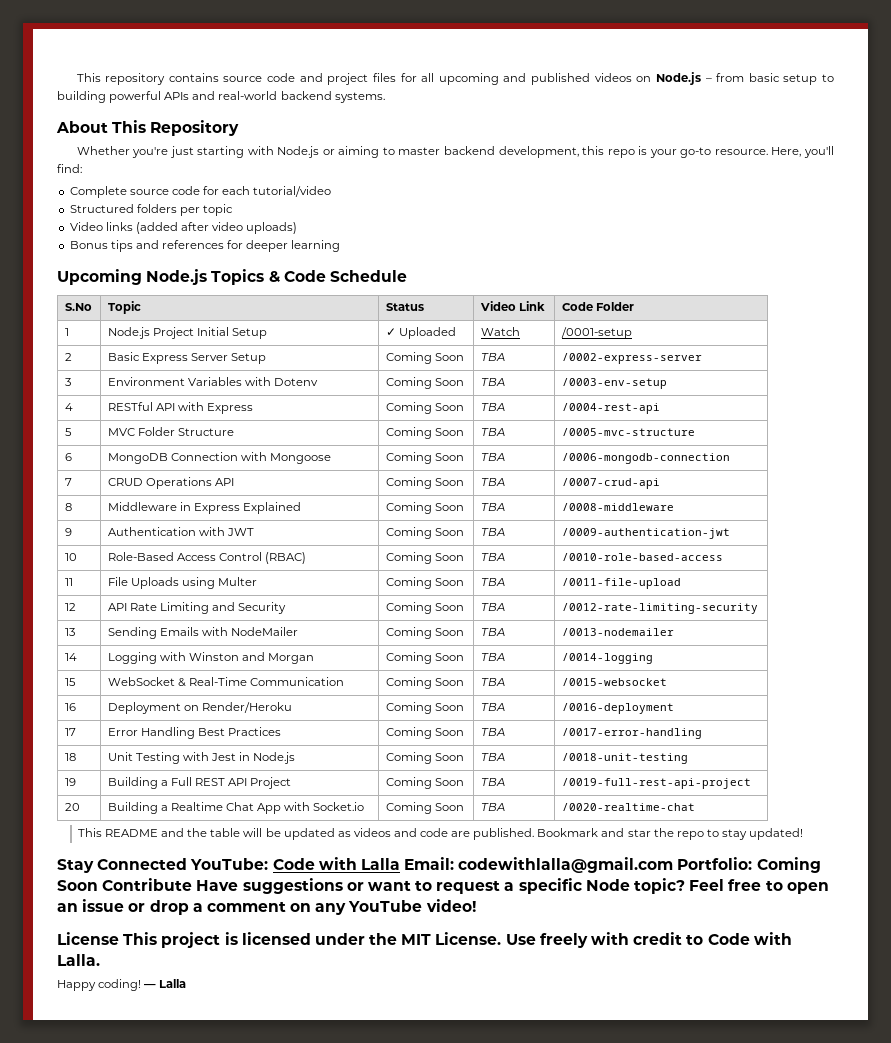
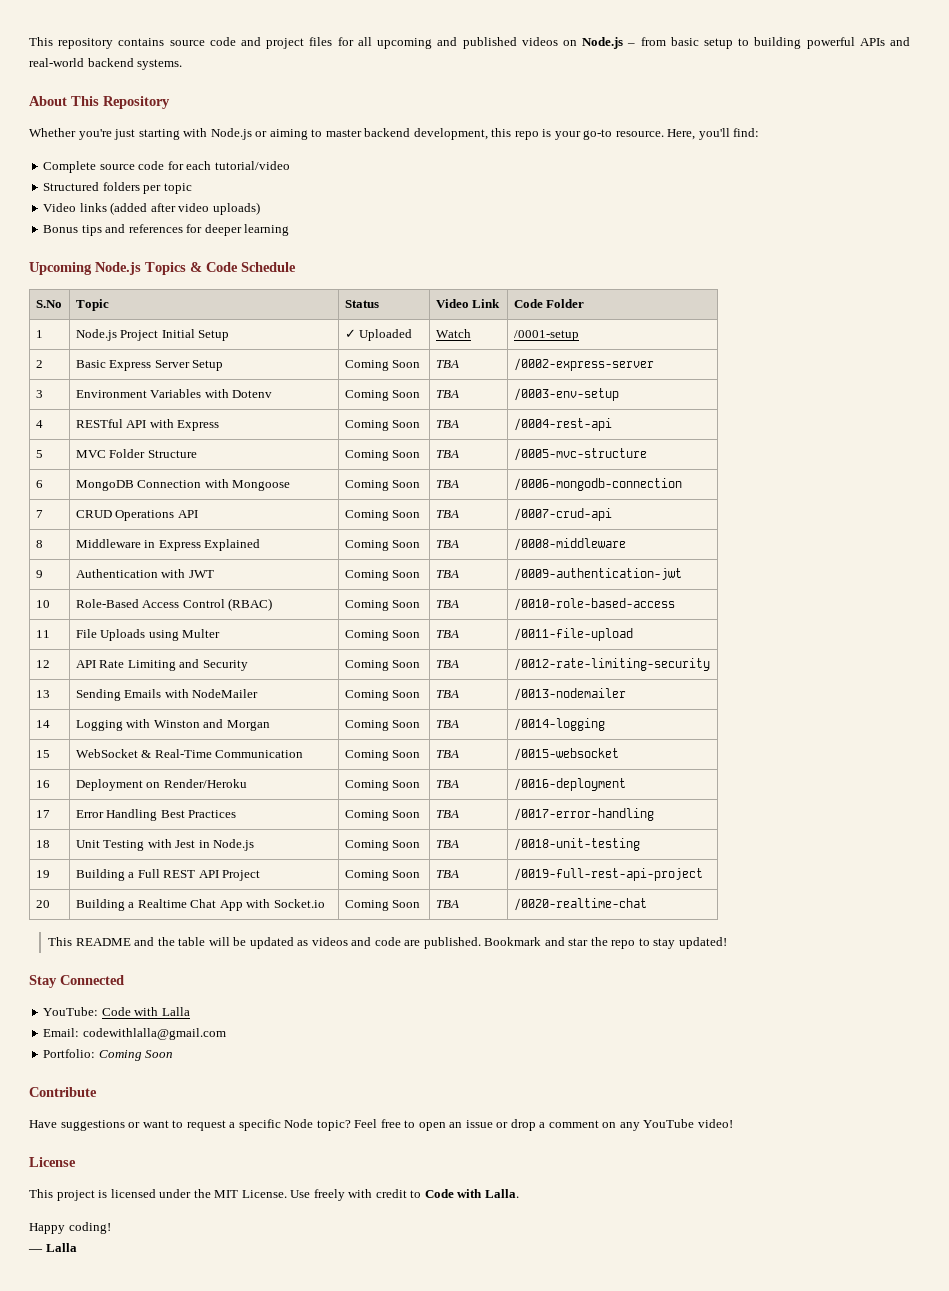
- Stay Connected YouTube: Code with Lalla Email: codewithlalla@gmail.com Portfolio: Coming Soon Contribute Have suggestions or want to request a specific Node topic?
+ Stay Connected
+ YouTube: Code with Lalla
+ Email: codewithlalla@gmail.com
+ Portfolio: Coming Soon
+ Contribute
+ Have suggestions or want to request a specific Node topic?
- License This project is licensed under the MIT License.
+ License
+ This project is licensed under the MIT License.
- Happy coding! — Lalla
+ Happy coding!
+ — Lalla

